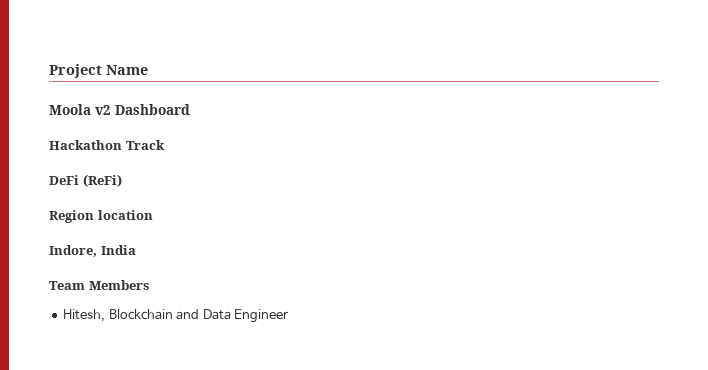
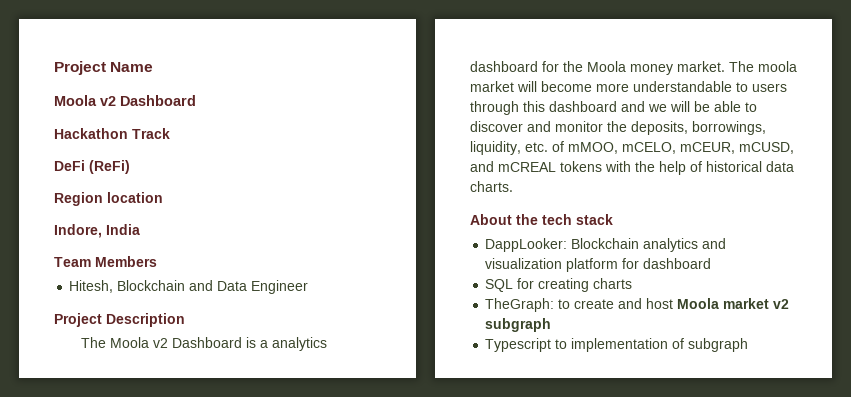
+ Project Description
+ The Moola v2 Dashboard is a analytics dashboard for the Moola money market. The moola market will become more understandable to users through this dashboard and we will be able to discover and monitor the deposits, borrowings, liquidity, etc. of mMOO, mCELO, mCEUR, mCUSD, and mCREAL tokens with the help of historical data charts.
+ About the tech stack
+ DappLooker: Blockchain analytics and visualization platform for dashboard
+ SQL for creating charts
+ TheGraph: to create and host Moola market v2 subgraph
+ Typescript to implementation of subgraph

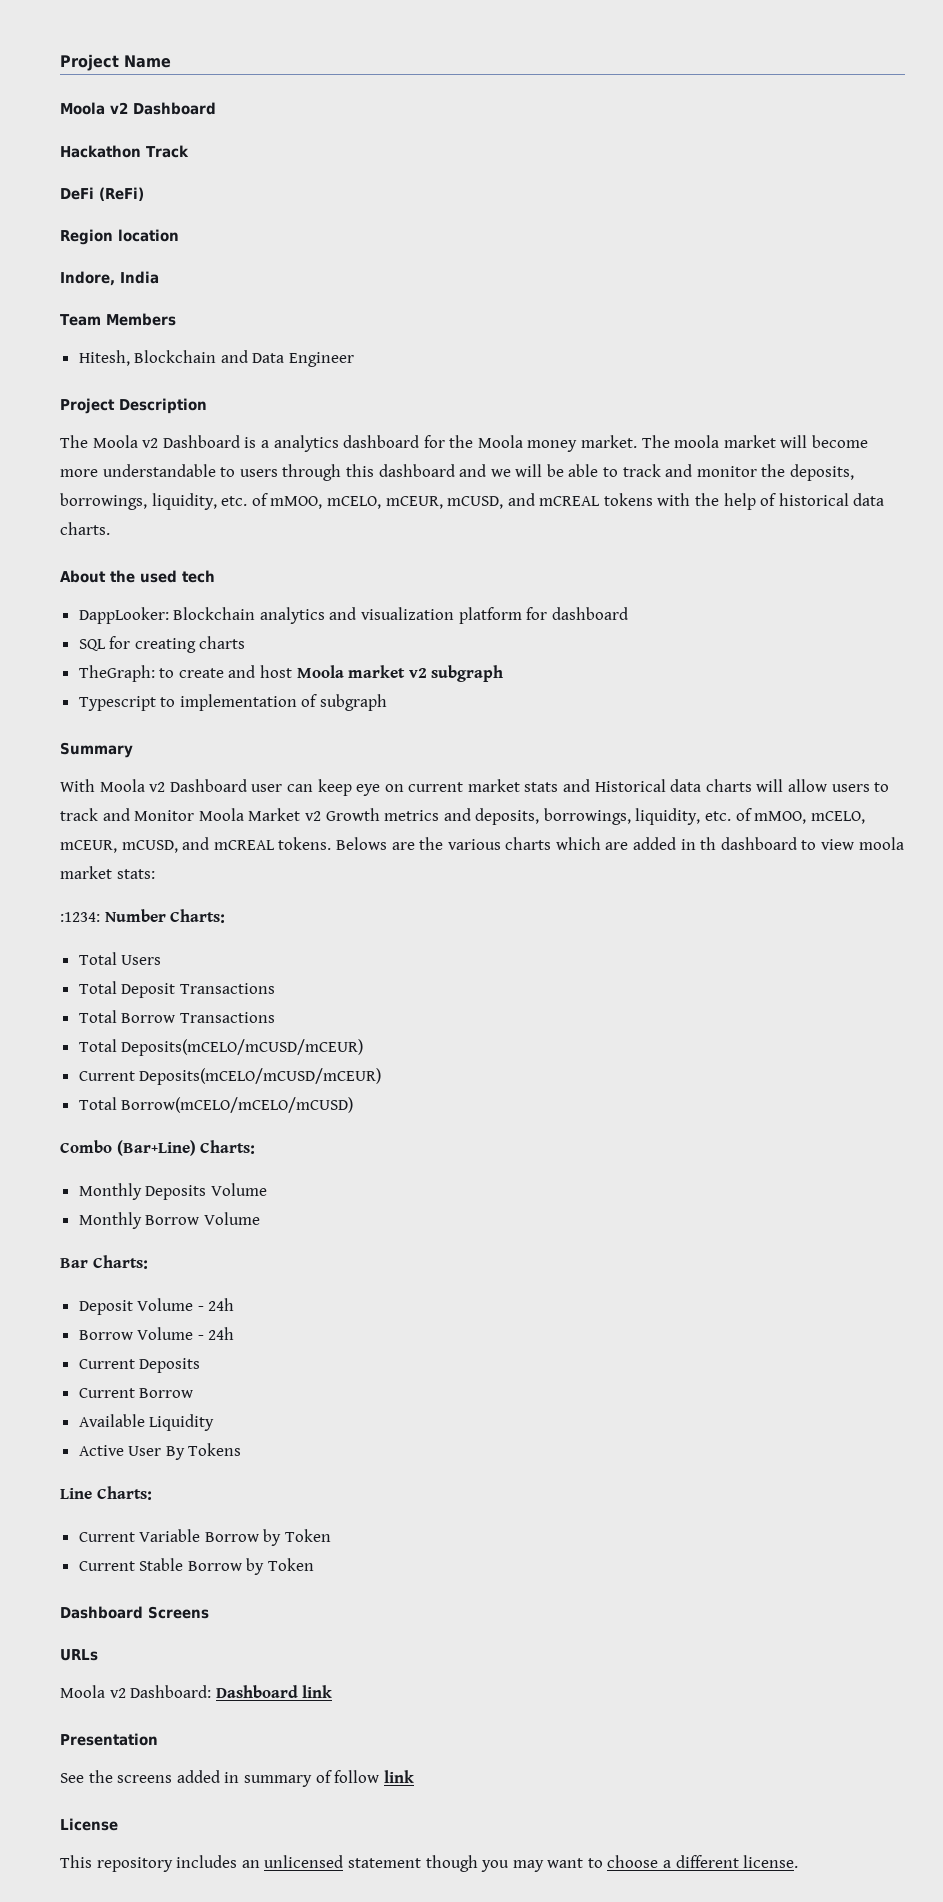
- The moola market will become more understandable to users through this dashboard and we will be able to discover and monitor the deposits, borrowings, liquidity, etc. of mMOO, mCELO, mCEUR, mCUSD, and mCREAL tokens with the help of historical data charts.
+ The moola market will become more understandable to users through this dashboard and we will be able to track and monitor the deposits, borrowings, liquidity, etc. of mMOO, mCELO, mCEUR, mCUSD, and mCREAL tokens with the help of historical data charts.
- About the tech stack
+ About the used tech
+ Summary
+ With Moola v2 Dashboard user can keep eye on current market stats and Historical data charts will allow users to track and Monitor Moola Market v2 Growth metrics and deposits, borrowings, liquidity, etc. of mMOO, mCELO, mCEUR, mCUSD, and mCREAL tokens. Belows are the various charts which are added in th dashboard to view moola market stats:
+ :1234: Number Charts:
+ Total Users
+ Total Deposit Transactions
+ Total Borrow Transactions
+ Total Deposits(mCELO/mCUSD/mCEUR)
+ Current Deposits(mCELO/mCUSD/mCEUR)
+ Total Borrow(mCELO/mCELO/mCUSD)
+ Combo (Bar+Line) Charts:
+ Monthly Deposits Volume
+ Monthly Borrow Volume
+ Bar Charts:
+ Deposit Volume - 24h
+ Borrow Volume - 24h
+ Current Deposits
+ Current Borrow
+ Available Liquidity
+ Active User By Tokens
+ Line Charts:
+ Current Variable Borrow by Token
+ Current Stable Borrow by Token
+ Dashboard Screens
+ URLs
+ Moola v2 Dashboard: Dashboard link
+ Presentation
+ See the screens added in summary of follow link
+ License
+ This repository includes an unlicensed statement though you may want to choose a different license.

